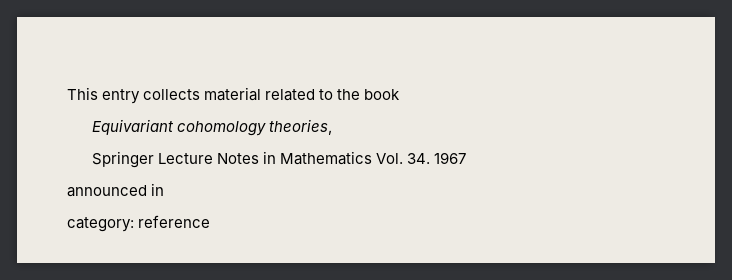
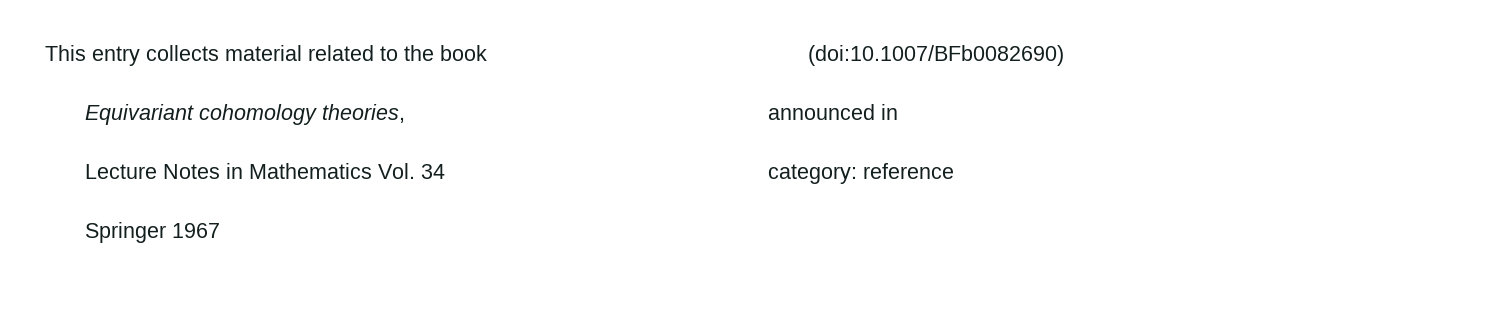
- Springer Lecture Notes in Mathematics Vol. 34. 1967
+ Lecture Notes in Mathematics Vol. 34
+ Springer 1967
+ (doi:10.1007/BFb0082690)

